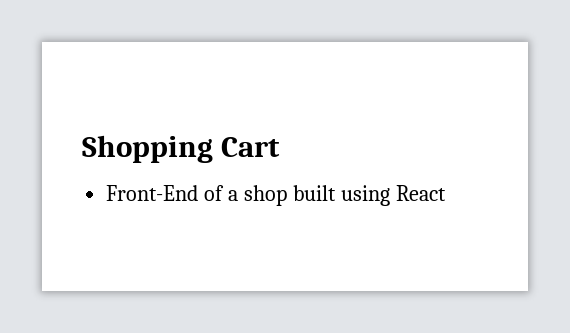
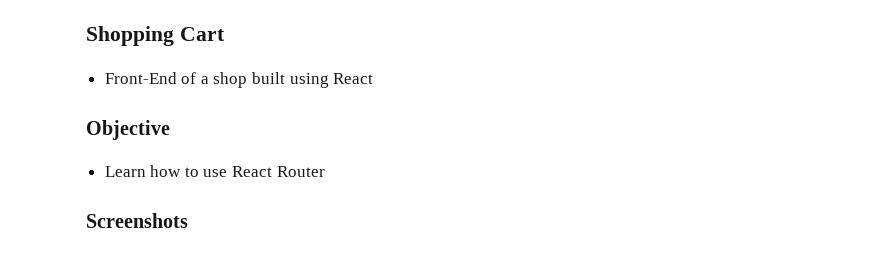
+ Objective
+ Learn how to use React Router
+ Screenshots

